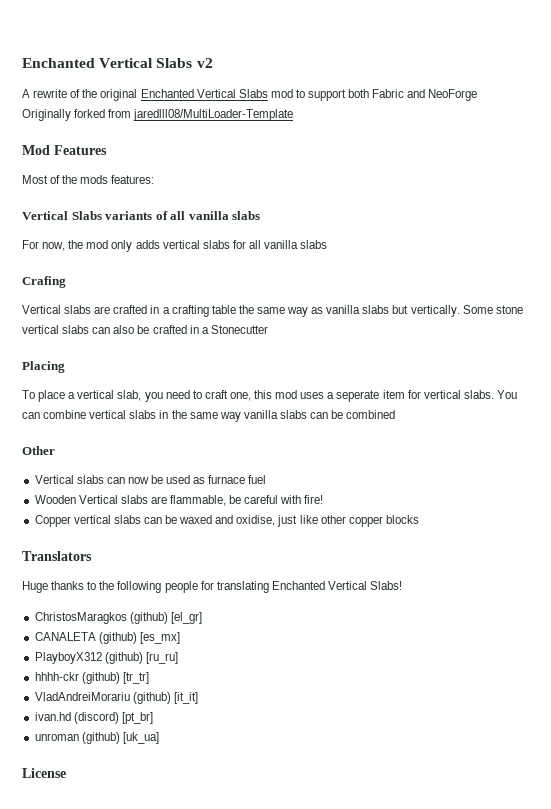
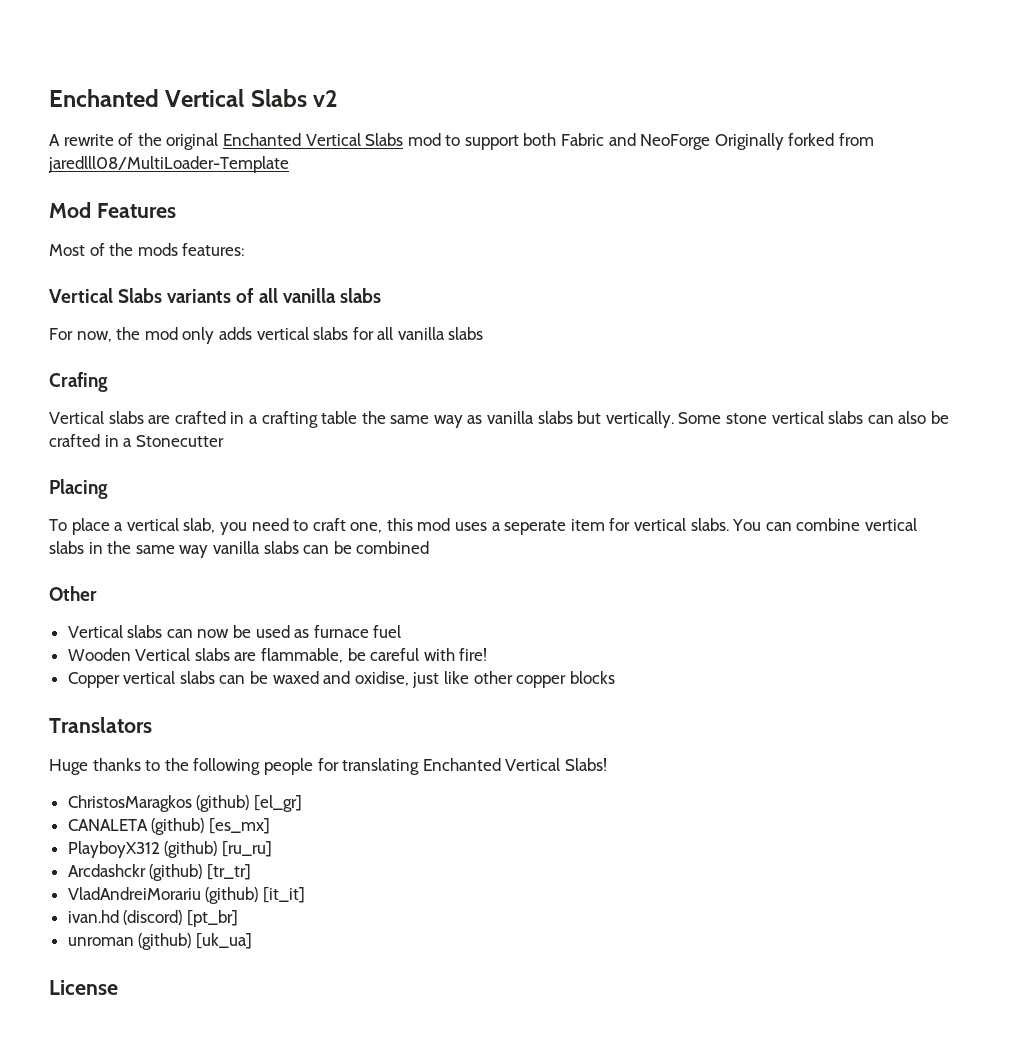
- hhhh-ckr (github) [tr_tr]
+ Arcdashckr (github) [tr_tr]

